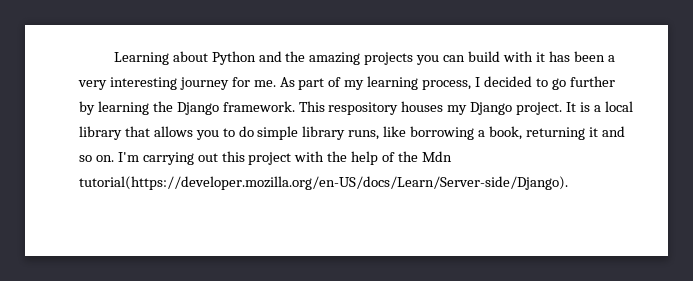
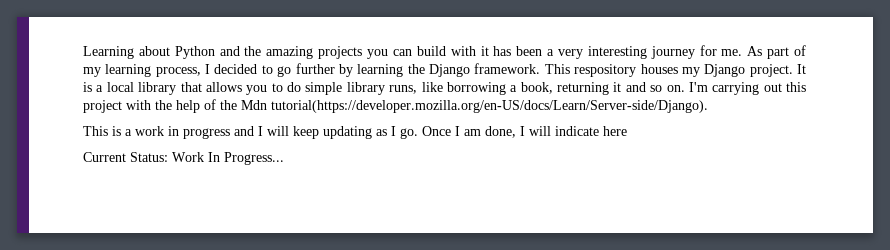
+ This is a work in progress and I will keep updating as I go. Once I am done, I will indicate here
+ Current Status: Work In Progress...

